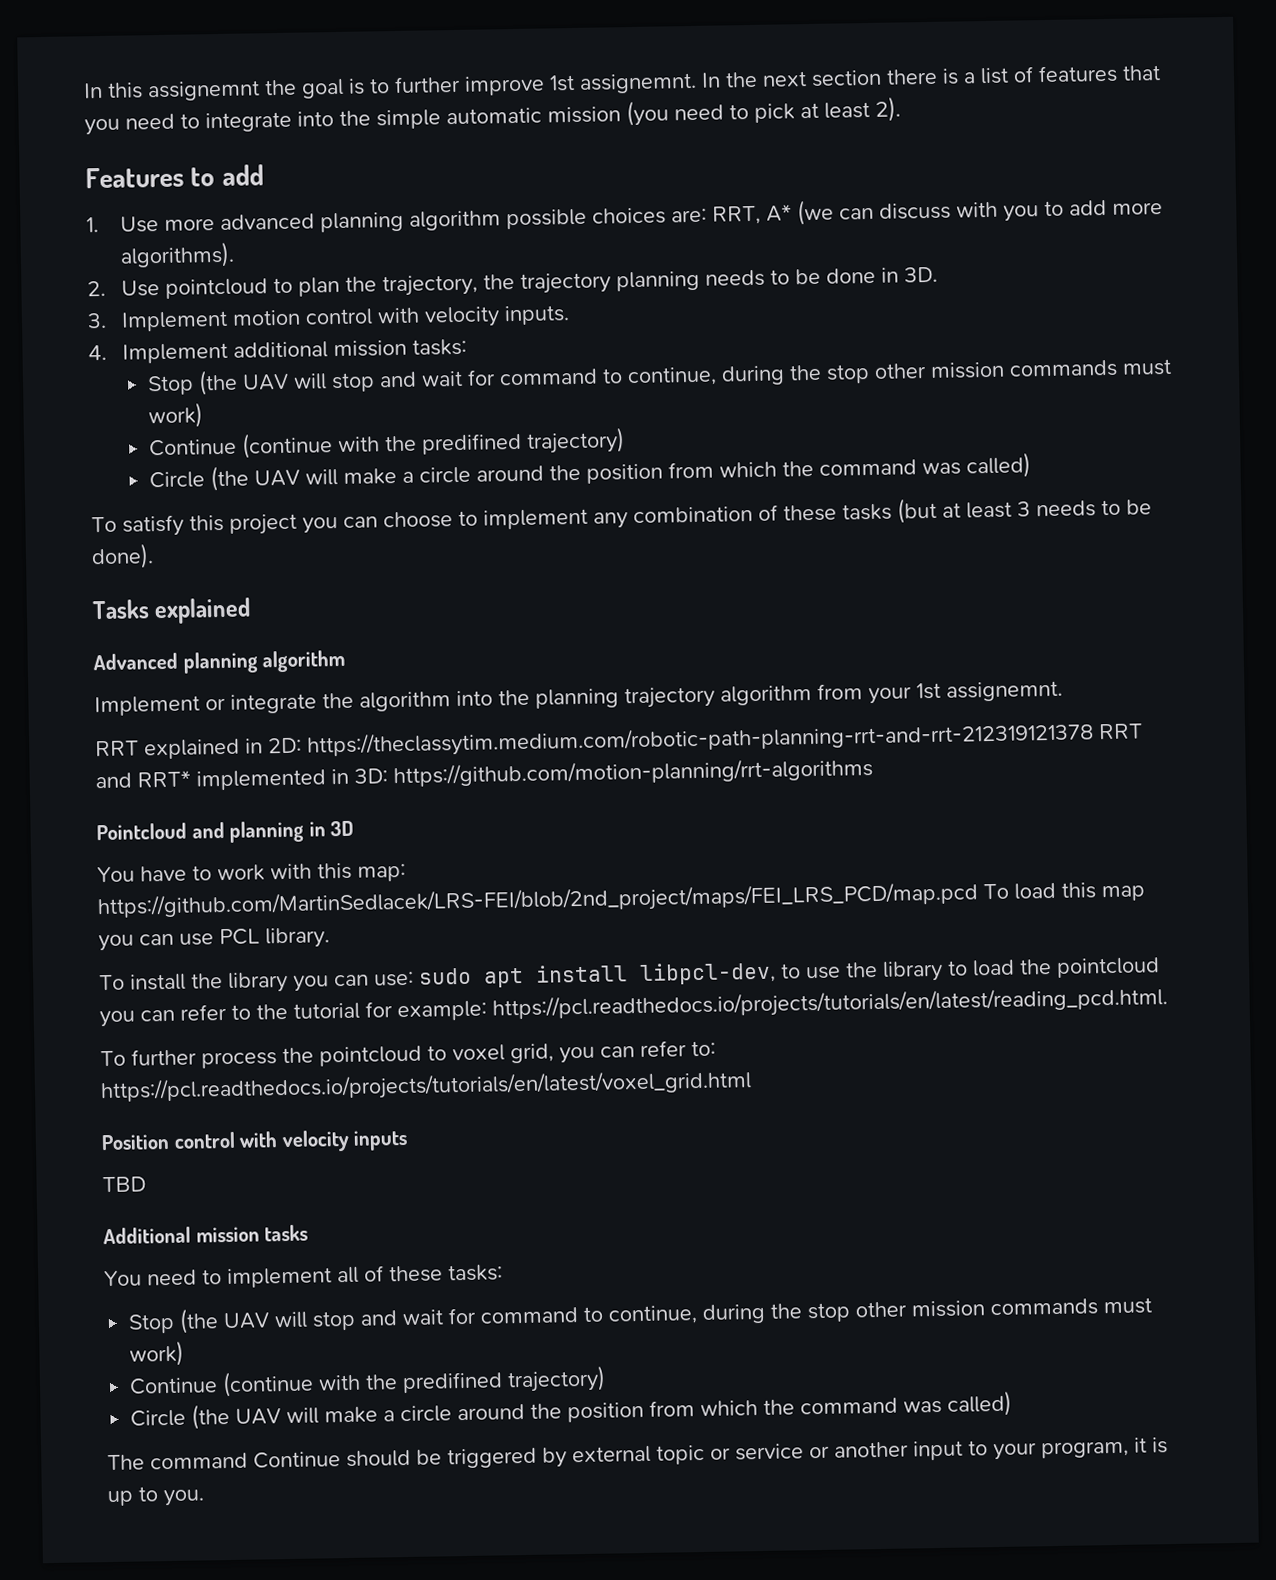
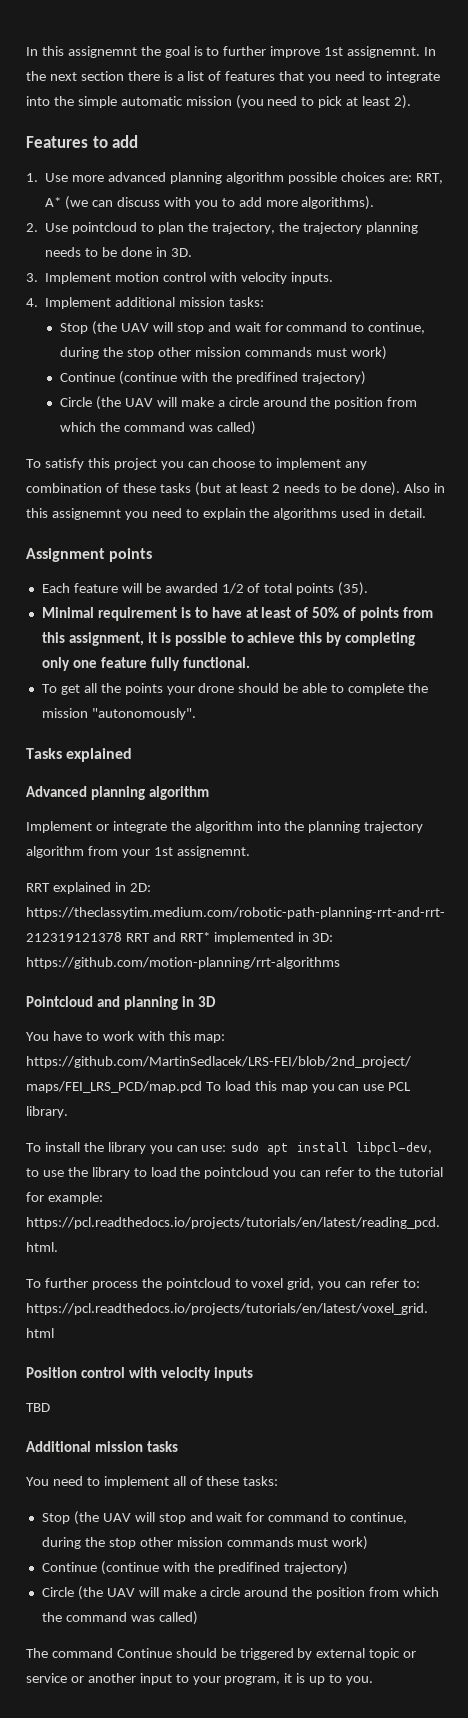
- To satisfy this project you can choose to implement any combination of these tasks (but at least 3 needs to be done).
+ To satisfy this project you can choose to implement any combination of these tasks (but at least 2 needs to be done). Also in this assignemnt you need to explain the algorithms used in detail.
+ Assignment points
+ Each feature will be awarded 1/2 of total points (35).
+ Minimal requirement is to have at least of 50% of points from this assignment, it is possible to achieve this by completing only one feature fully functional.
+ To get all the points your drone should be able to complete the mission "autonomously".

